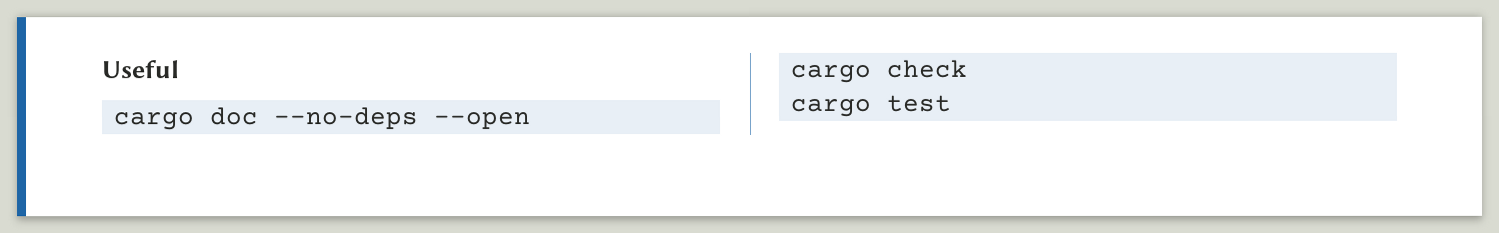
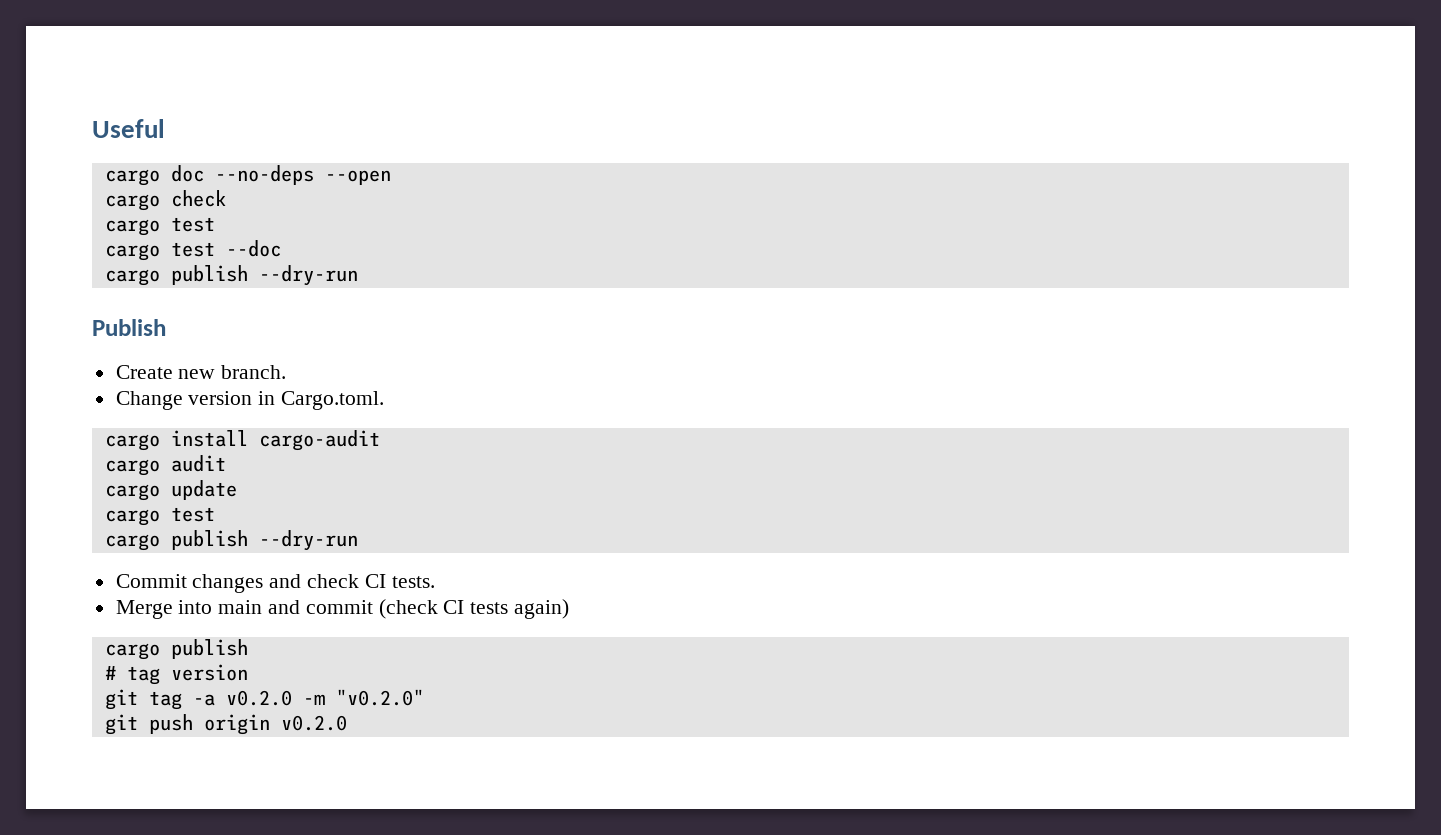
+ cargo test --doc
+ cargo publish --dry-run
+ Publish
+ Create new branch.
+ Change version in Cargo.toml.
+ cargo install cargo-audit
+ cargo audit
+ cargo update
+ cargo test
+ cargo publish --dry-run
+ Commit changes and check CI tests.
+ Merge into main and commit (check CI tests again)
+ cargo publish
+ # tag version
+ git tag -a v0.2.0 -m "v0.2.0"
+ git push origin v0.2.0

